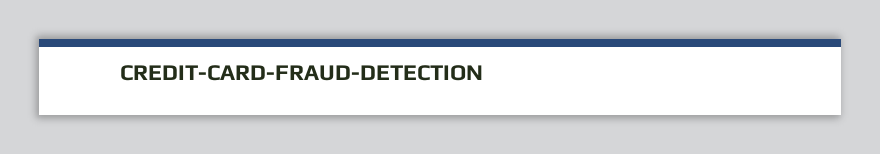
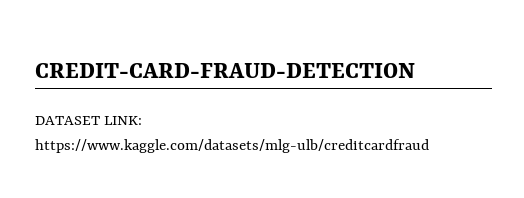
+ DATASET LINK: https://www.kaggle.com/datasets/mlg-ulb/creditcardfraud

